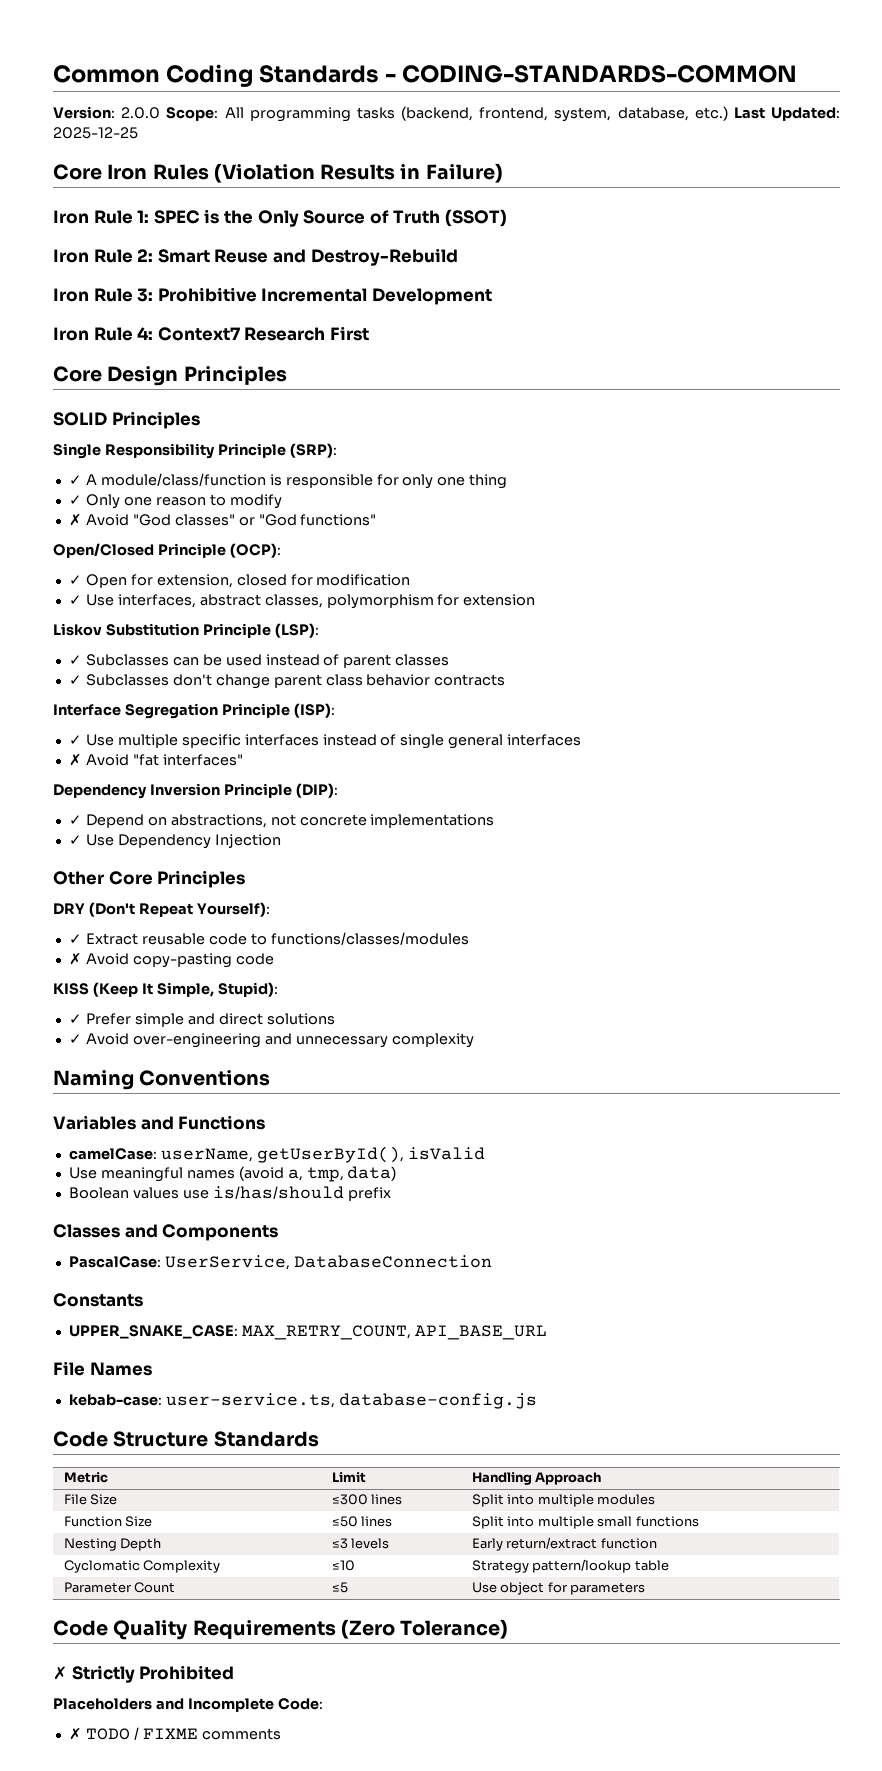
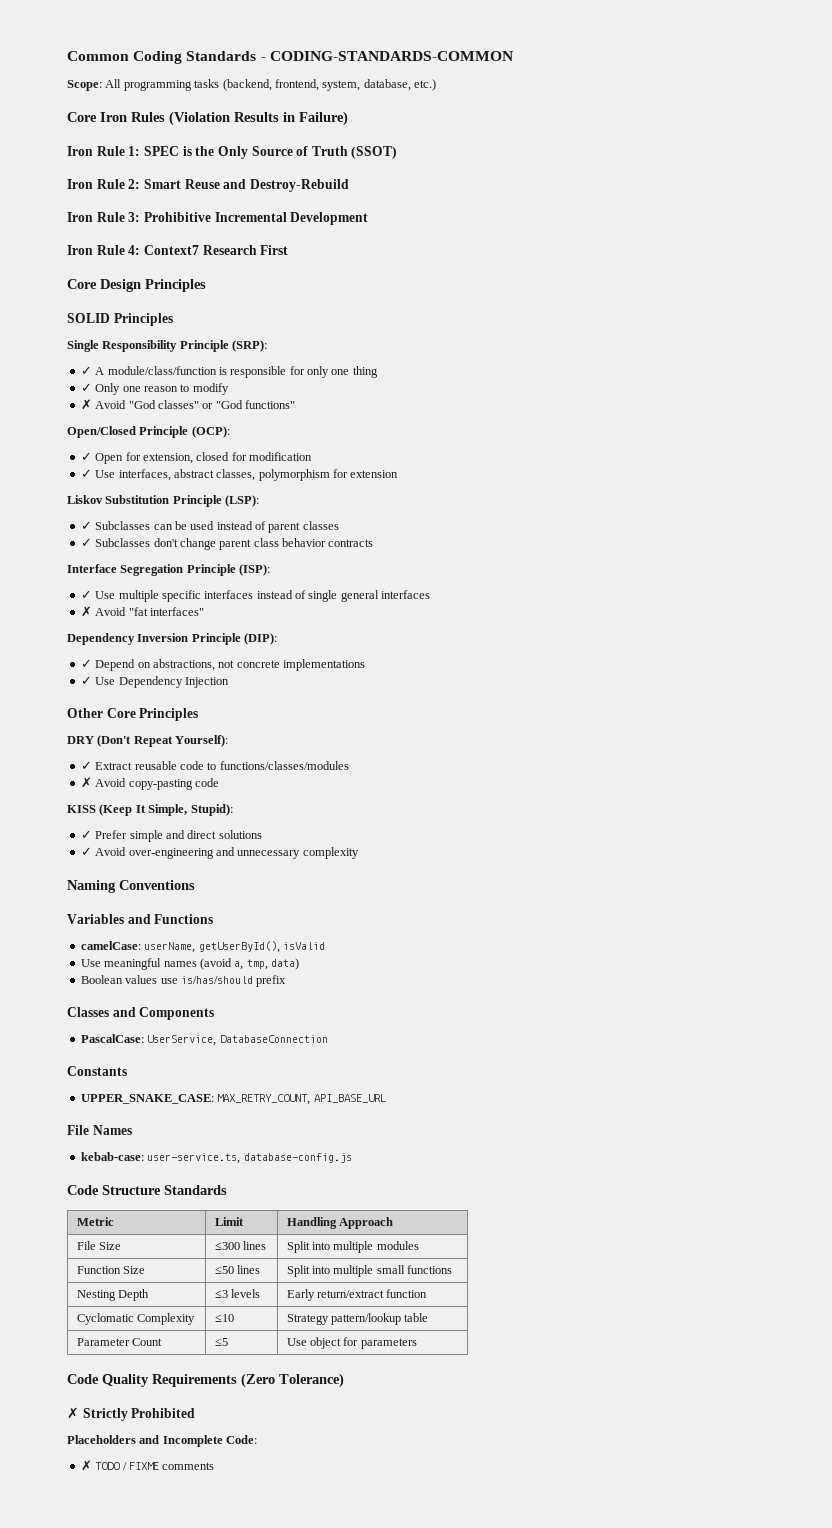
- Version: 2.0.0 Scope: All programming tasks (backend, frontend, system, database, etc.) Last Updated: 2025-12-25
+ Scope: All programming tasks (backend, frontend, system, database, etc.)

